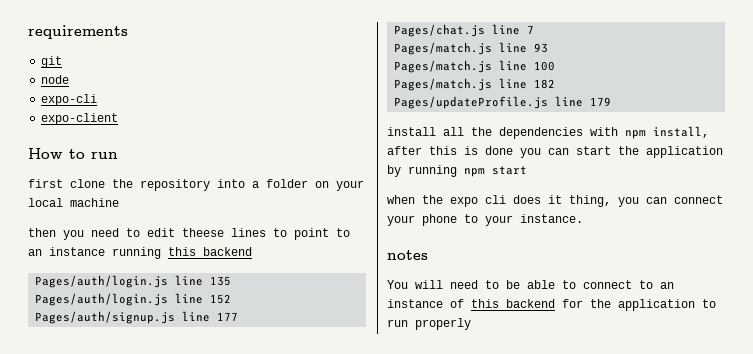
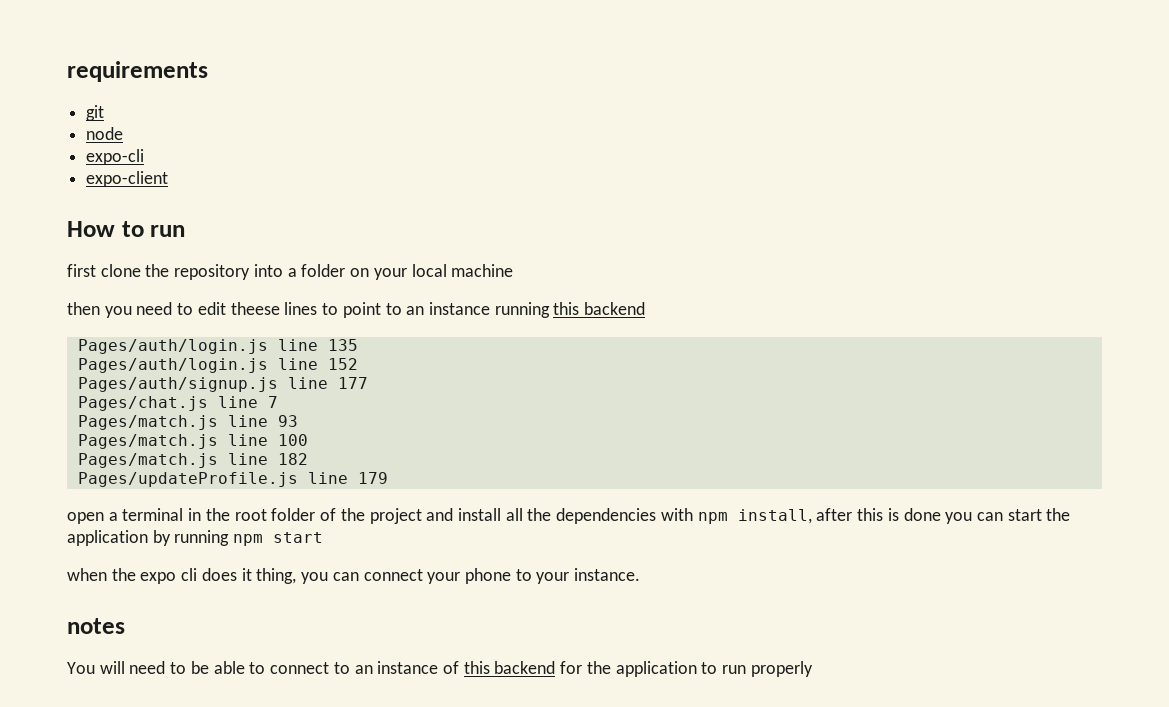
- install all the dependencies with npm install, after this is done you can start the application by running npm start
+ open a terminal in the root folder of the project and install all the dependencies with npm install, after this is done you can start the application by running npm start

